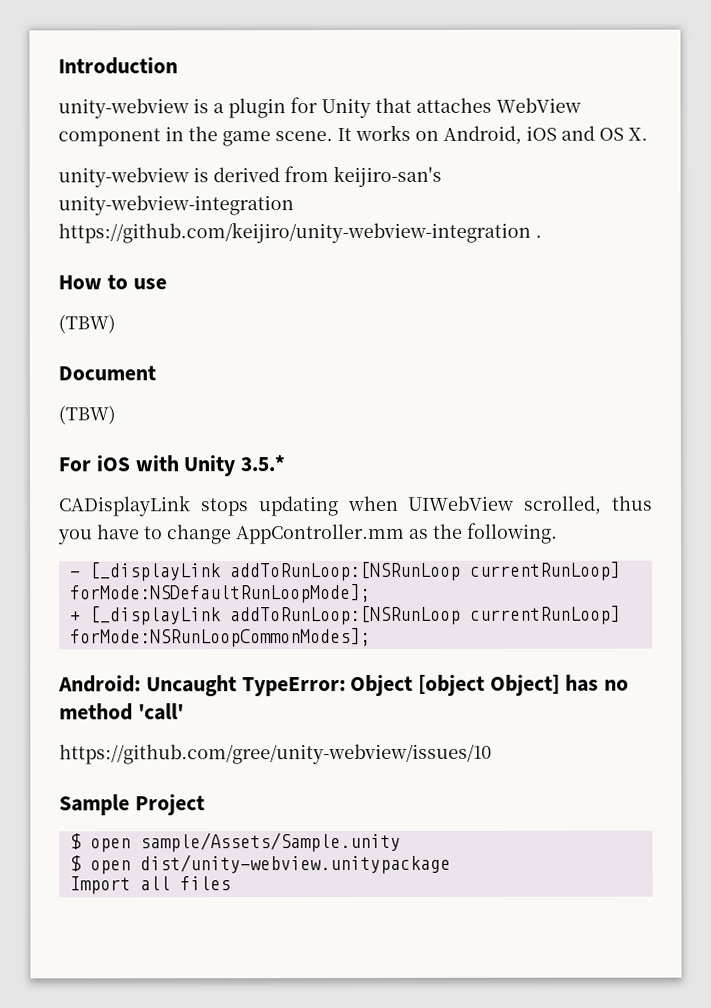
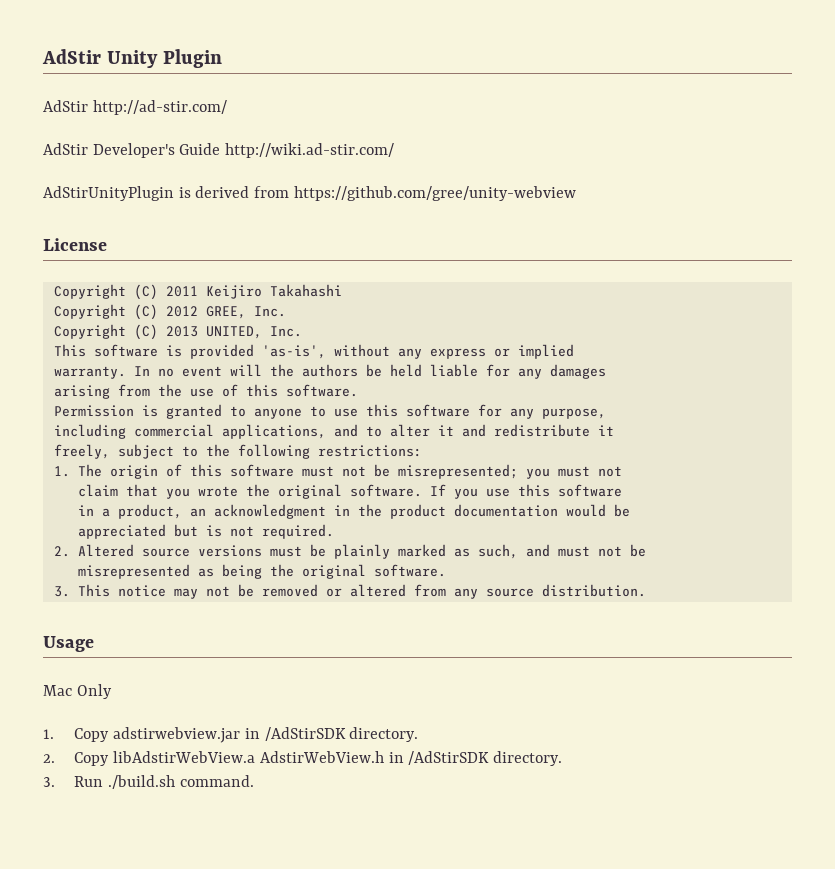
- Introduction
- unity-webview is a plugin for Unity that attaches WebView component in the game scene. It works on Android, iOS and OS X.
- unity-webview is derived from keijiro-san's unity-webview-integration https://github.com/keijiro/unity-webview-integration .
- How to use
- (TBW)
- Document
- (TBW)
- For iOS with Unity 3.5.*
- CADisplayLink stops updating when UIWebView scrolled, thus you have to change AppController.mm as the following.
- - [_displayLink addToRunLoop:[NSRunLoop currentRunLoop] forMode:NSDefaultRunLoopMode];
- + [_displayLink addToRunLoop:[NSRunLoop currentRunLoop] forMode:NSRunLoopCommonModes];
- Android: Uncaught TypeError: Object [object Object] has no method 'call'
- https://github.com/gree/unity-webview/issues/10
- Sample Project
- $ open sample/Assets/Sample.unity
- $ open dist/unity-webview.unitypackage
- Import all files
+ AdStir Unity Plugin
+ AdStir http://ad-stir.com/
+ AdStir Developer's Guide http://wiki.ad-stir.com/
+ AdStirUnityPlugin is derived from https://github.com/gree/unity-webview
+ License
+ Copyright (C) 2011 Keijiro Takahashi
+ Copyright (C) 2012 GREE, Inc.
+ Copyright (C) 2013 UNITED, Inc.
+ This software is provided 'as-is', without any express or implied
+ warranty. In no event will the authors be held liable for any damages
+ arising from the use of this software.
+ Permission is granted to anyone to use this software for any purpose,
+ including commercial applications, and to alter it and redistribute it
+ freely, subject to the following restrictions:
+ 1. The origin of this software must not be misrepresented; you must not
+ claim that you wrote the original software. If you use this software
+ in a product, an acknowledgment in the product documentation would be
+ appreciated but is not required.
+ 2. Altered source versions must be plainly marked as such, and must not be
+ misrepresented as being the original software.
+ 3. This notice may not be removed or altered from any source distribution.
+ Usage
+ Mac Only
+ 1. Copy adstirwebview.jar in /AdStirSDK directory.
+ 2. Copy libAdstirWebView.a AdstirWebView.h in /AdStirSDK directory.
+ 3. Run ./build.sh command.

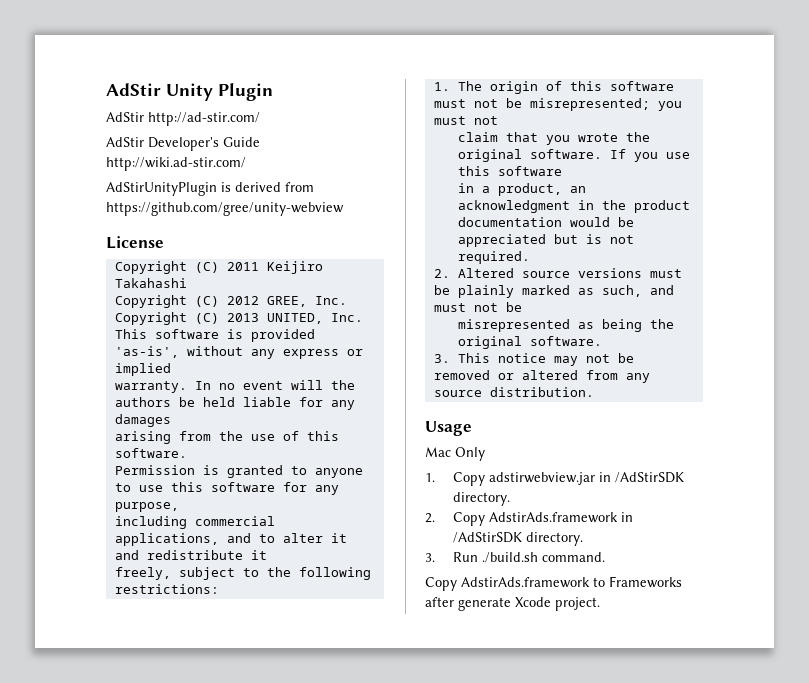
- 2. Copy libAdstirWebView.a AdstirWebView.h in /AdStirSDK directory.
+ 2. Copy AdstirAds.framework in /AdStirSDK directory.
+ Copy AdstirAds.framework to Frameworks after generate Xcode project.

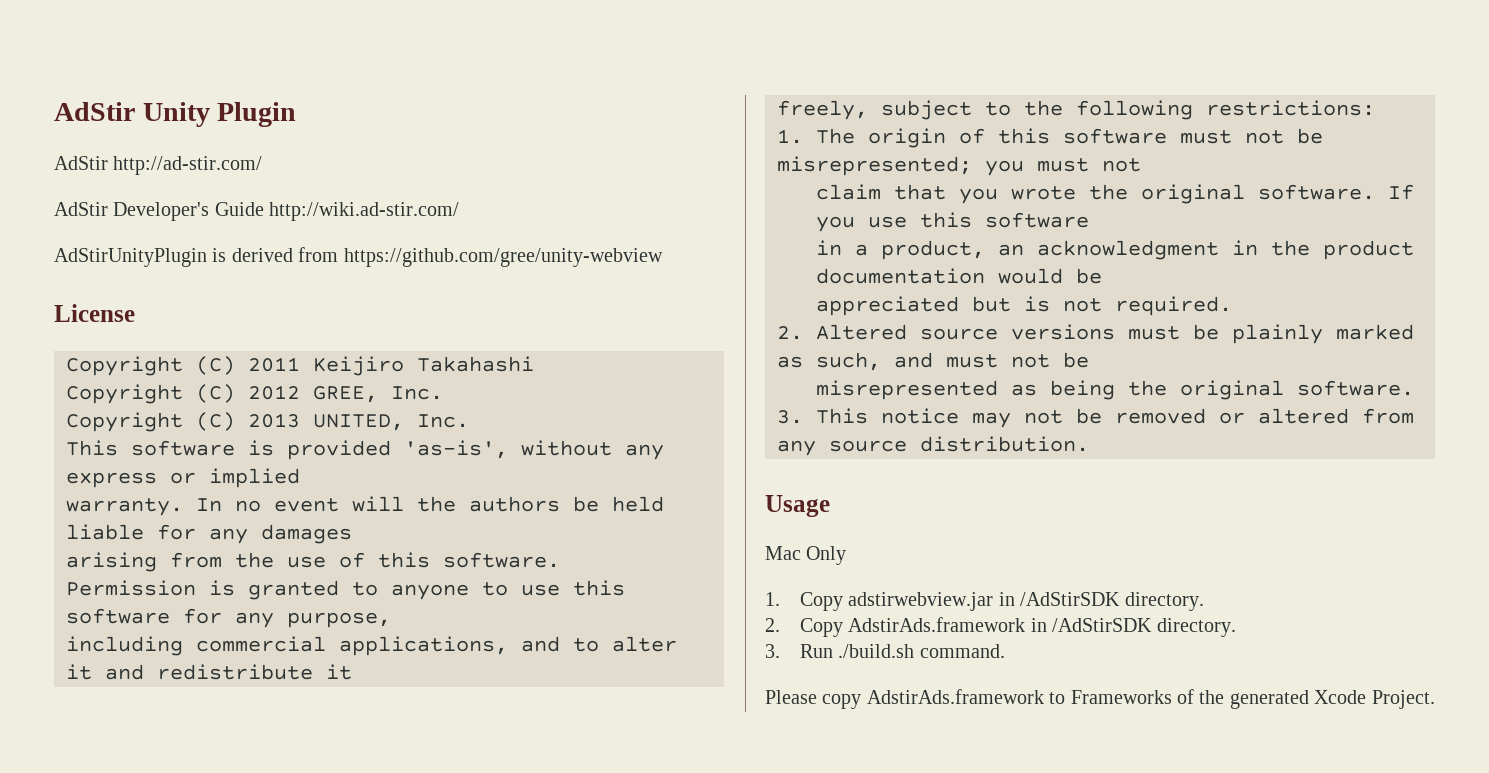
- Copy AdstirAds.framework to Frameworks after generate Xcode project.
+ Please copy AdstirAds.framework to Frameworks of the generated Xcode Project.

